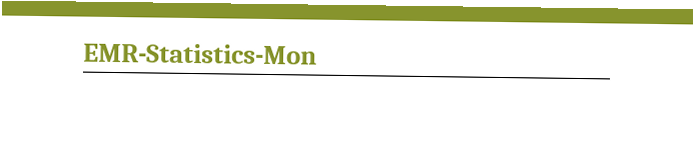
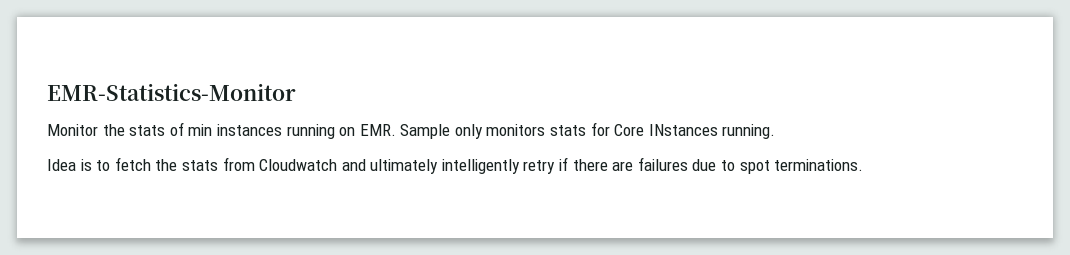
- EMR-Statistics-Mon
+ EMR-Statistics-Monitor
+ Monitor the stats of min instances running on EMR. Sample only monitors stats for Core INstances running.
+ Idea is to fetch the stats from Cloudwatch and ultimately intelligently retry if there are failures due to spot terminations.

